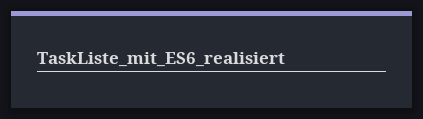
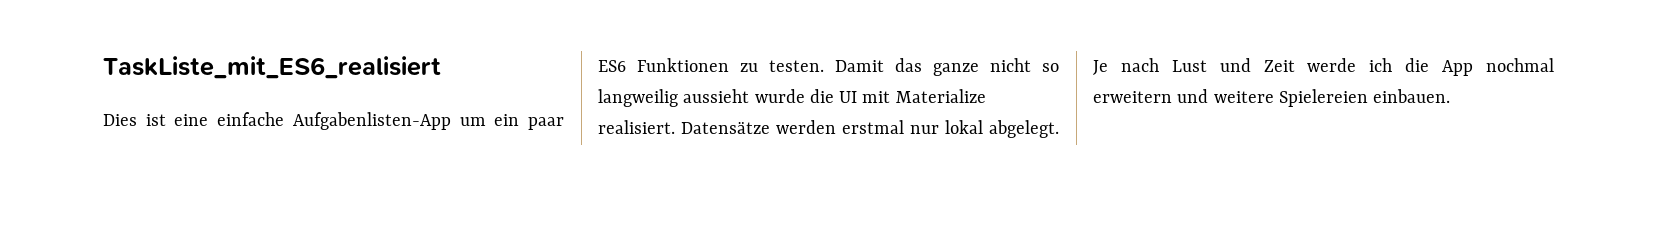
+ Dies ist eine einfache Aufgabenlisten-App um ein paar ES6 Funktionen zu testen. Damit das ganze nicht so langweilig aussieht wurde die UI mit Materialize realisiert. Datensätze werden erstmal nur lokal abgelegt. Je nach Lust und Zeit werde ich die App nochmal erweitern und weitere Spielereien einbauen.

